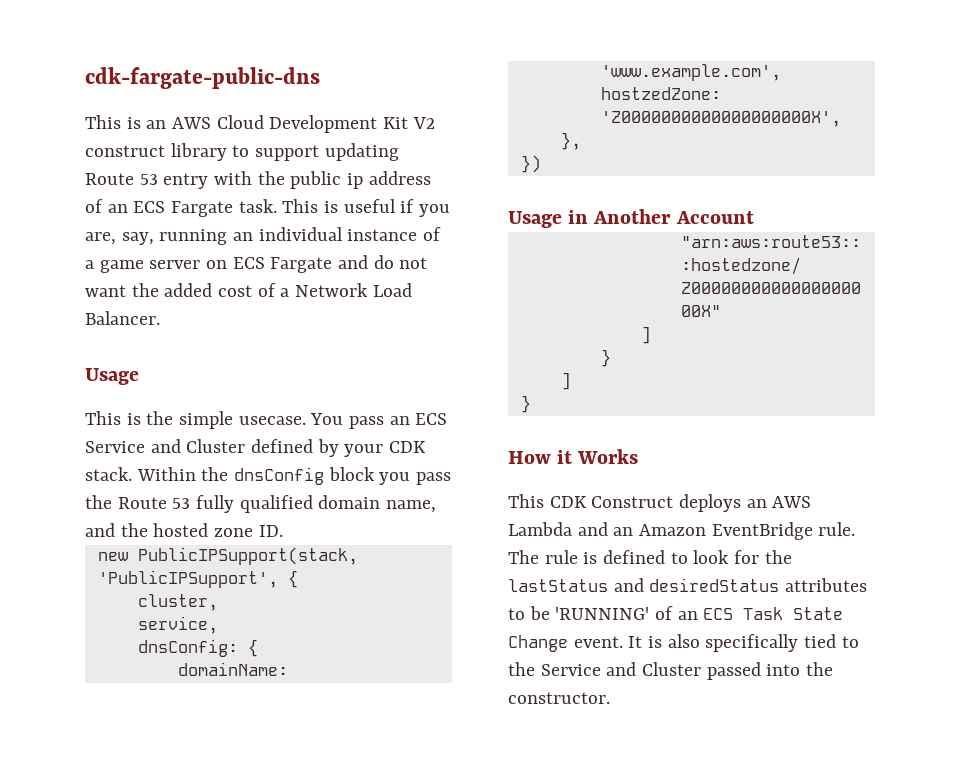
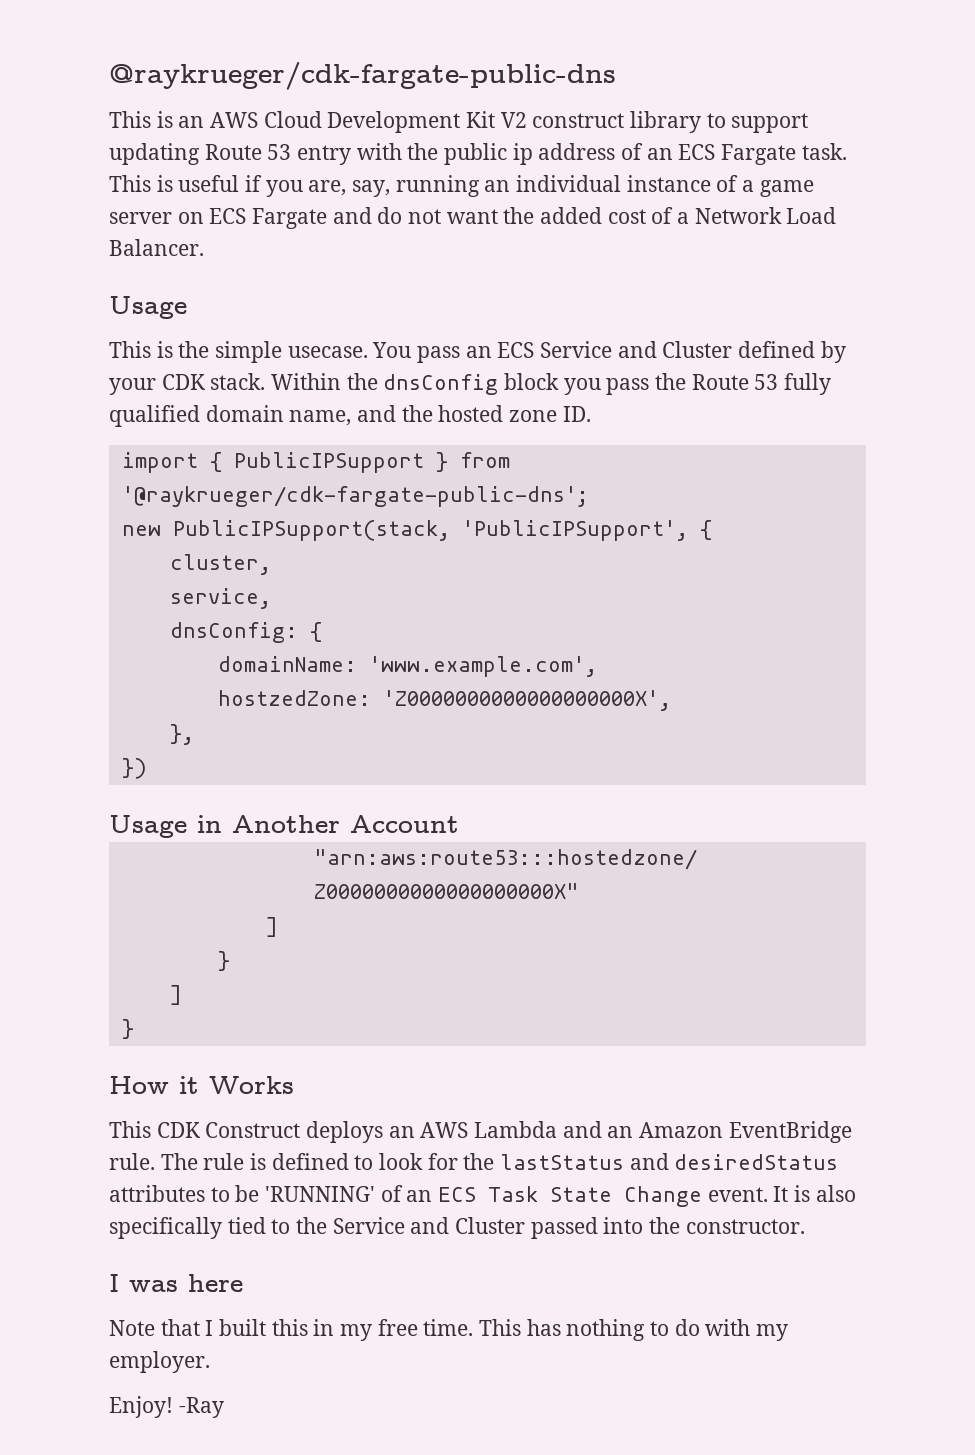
- cdk-fargate-public-dns
+ @raykrueger/cdk-fargate-public-dns
+ import { PublicIPSupport } from '@raykrueger/cdk-fargate-public-dns';
+ I was here
+ Note that I built this in my free time. This has nothing to do with my employer.
+ Enjoy! -Ray

